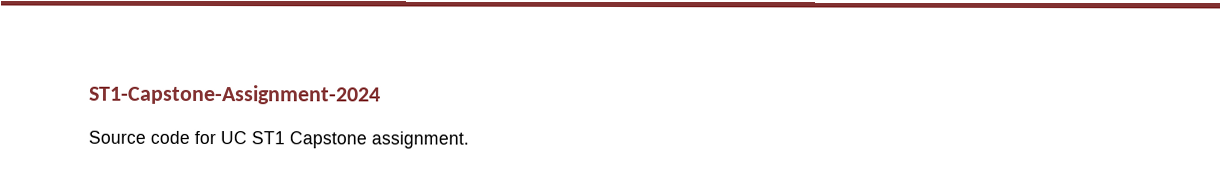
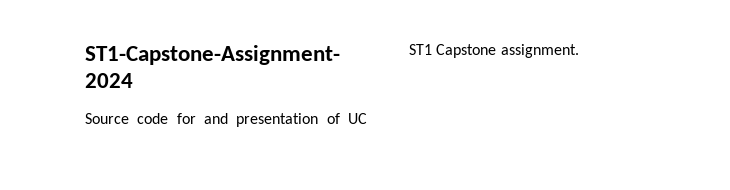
- Source code for UC ST1 Capstone assignment.
+ Source code for and presentation of UC ST1 Capstone assignment.

